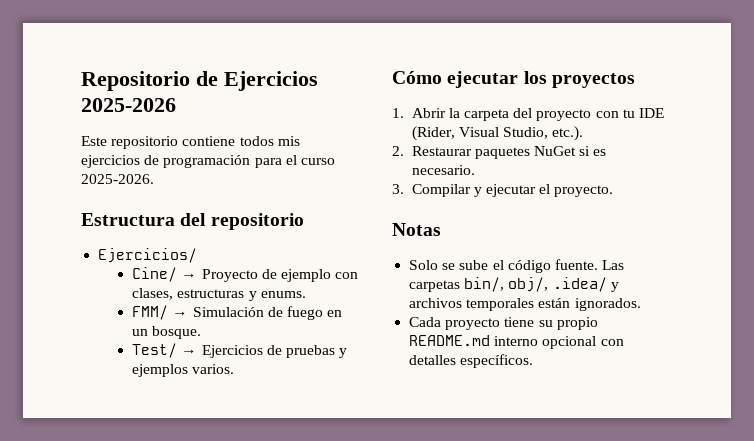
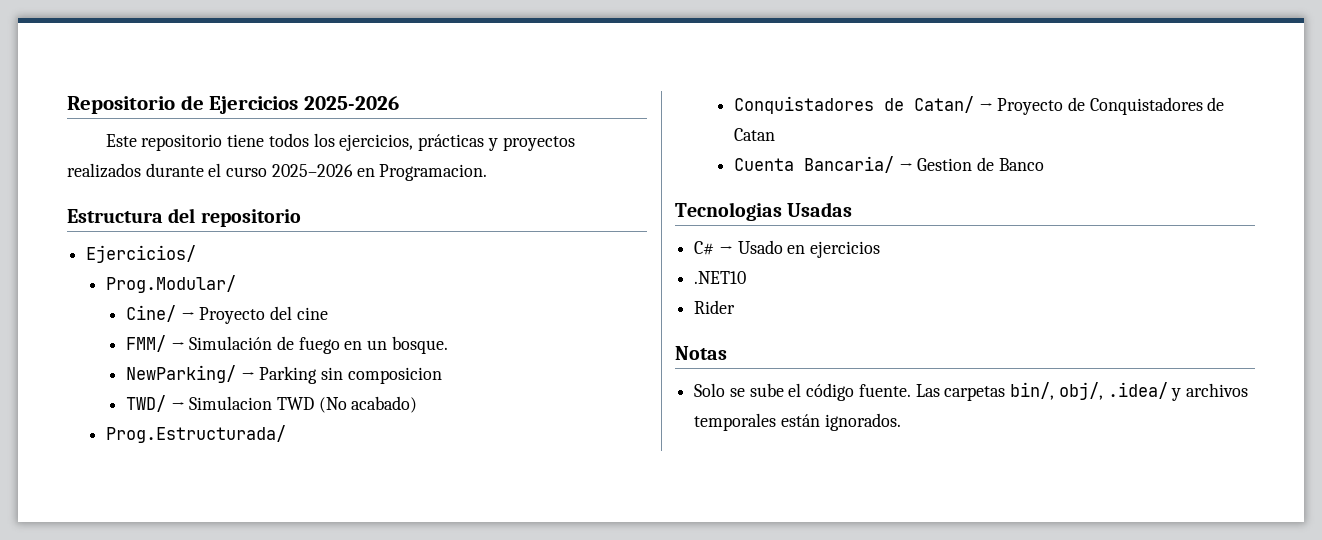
- Este repositorio contiene todos mis ejercicios de programación para el curso 2025-2026.
+ Este repositorio tiene todos los ejercicios, prácticas y proyectos realizados durante el curso 2025–2026 en Programacion.
+ Prog.Modular/
- Cine/ → Proyecto de ejemplo con clases, estructuras y enums.
+ Cine/ → Proyecto del cine
- Test/ → Ejercicios de pruebas y ejemplos varios.
- Cómo ejecutar los proyectos
- 1. Abrir la carpeta del proyecto con tu IDE (Rider, Visual Studio, etc.).
- 2. Restaurar paquetes NuGet si es necesario.
- 3. Compilar y ejecutar el proyecto.
+ NewParking/ → Parking sin composicion
+ TWD/ → Simulacion TWD (No acabado)
+ Prog.Estructurada/
+ Conquistadores de Catan/ → Proyecto de Conquistadores de Catan
+ Cuenta Bancaria/ → Gestion de Banco
+ Tecnologias Usadas
+ C# → Usado en ejercicios
+ .NET10
+ Rider
- Cada proyecto tiene su propio README.md interno opcional con detalles específicos.

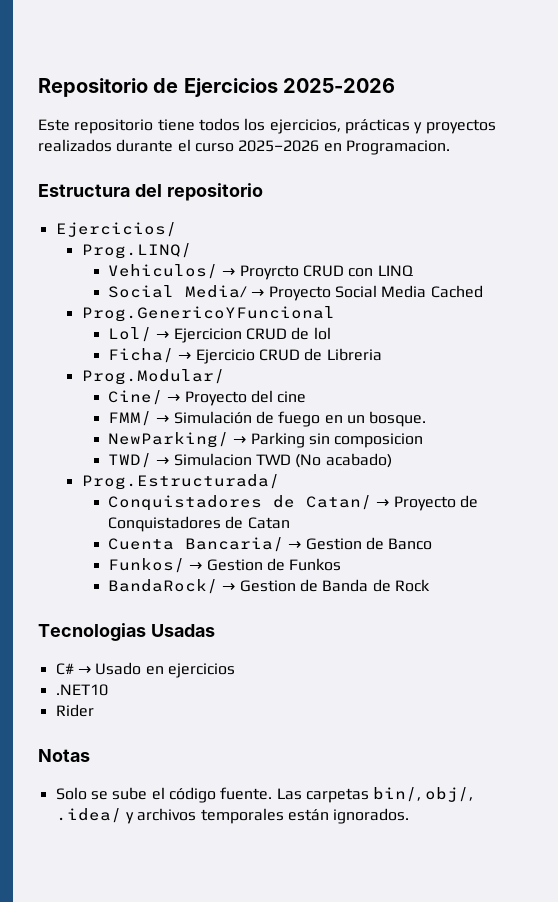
+ Prog.LINQ/
+ Vehiculos/ → Proyrcto CRUD con LINQ
+ Social Media/ → Proyecto Social Media Cached
+ Prog.GenericoYFuncional
+ Lol/ → Ejercicion CRUD de lol
+ Ficha/ → Ejercicio CRUD de Libreria
+ Funkos/ → Gestion de Funkos
+ BandaRock/ → Gestion de Banda de Rock

